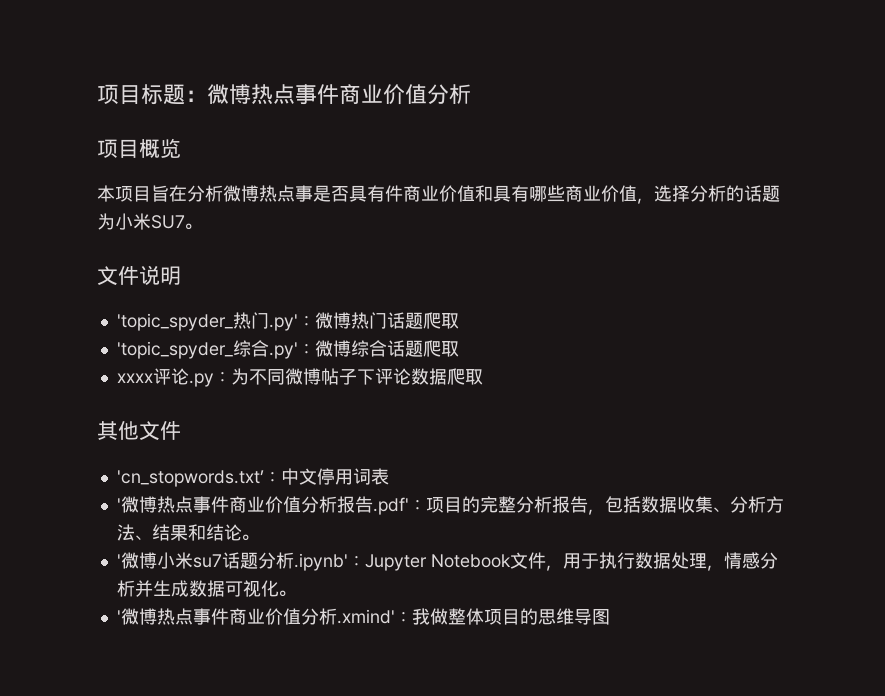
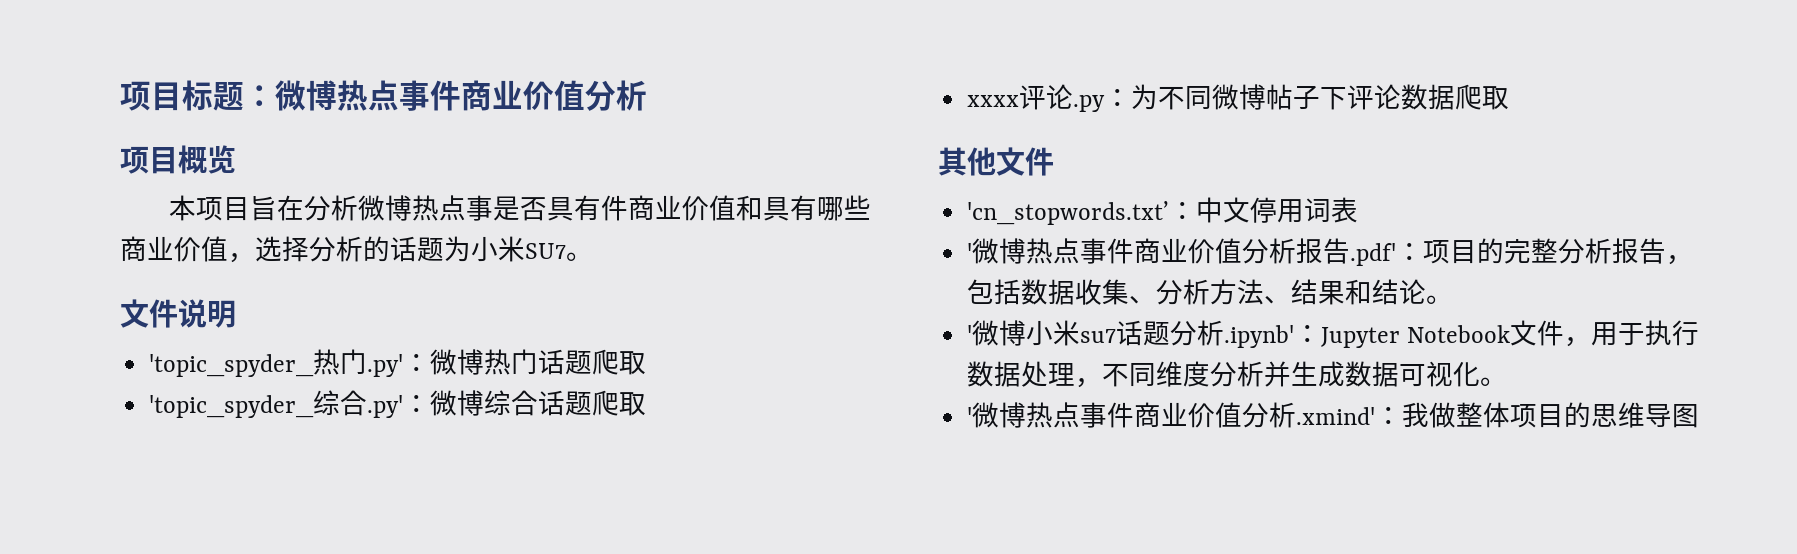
- '微博小米su7话题分析.ipynb'：Jupyter Notebook文件，用于执行数据处理，情感分析并生成数据可视化。
+ '微博小米su7话题分析.ipynb'：Jupyter Notebook文件，用于执行数据处理，不同维度分析并生成数据可视化。

